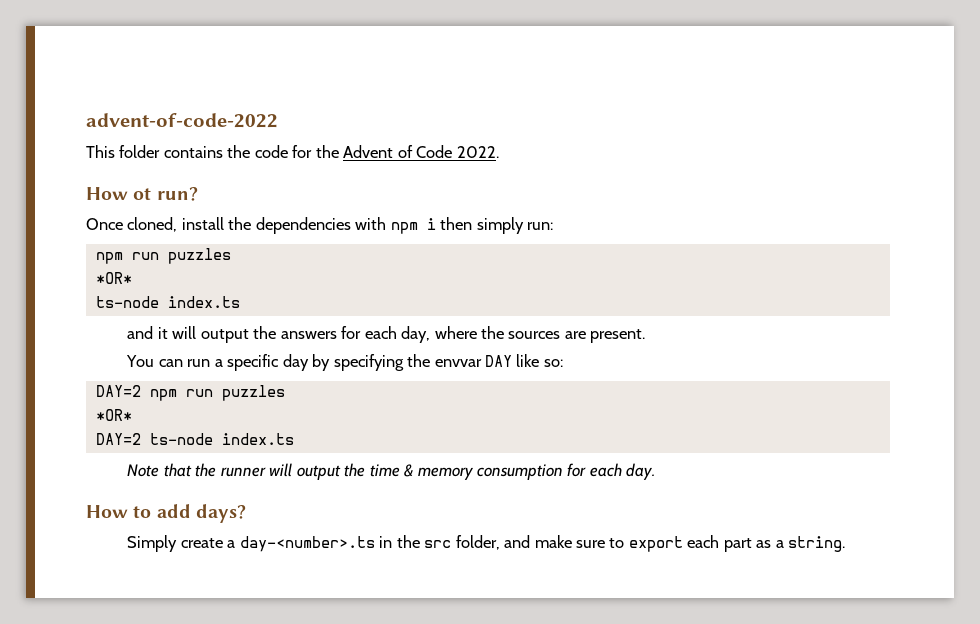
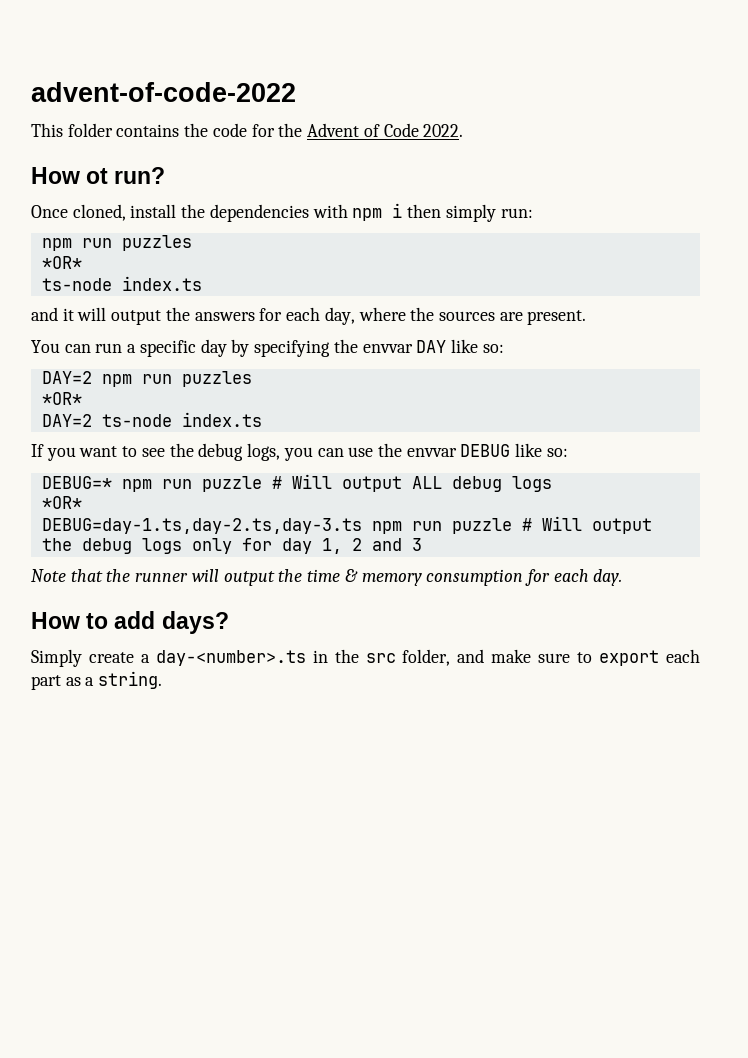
+ If you want to see the debug logs, you can use the envvar DEBUG like so:
+ DEBUG=* npm run puzzle # Will output ALL debug logs
+ *OR*
+ DEBUG=day-1.ts,day-2.ts,day-3.ts npm run puzzle # Will output the debug logs only for day 1, 2 and 3

